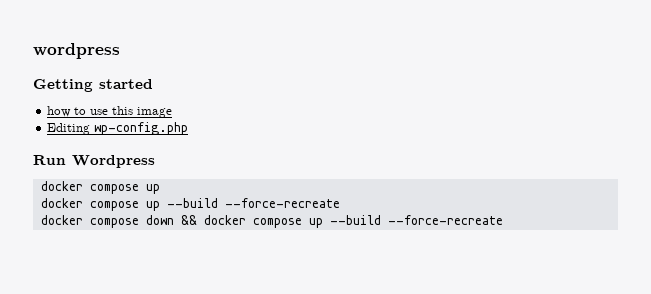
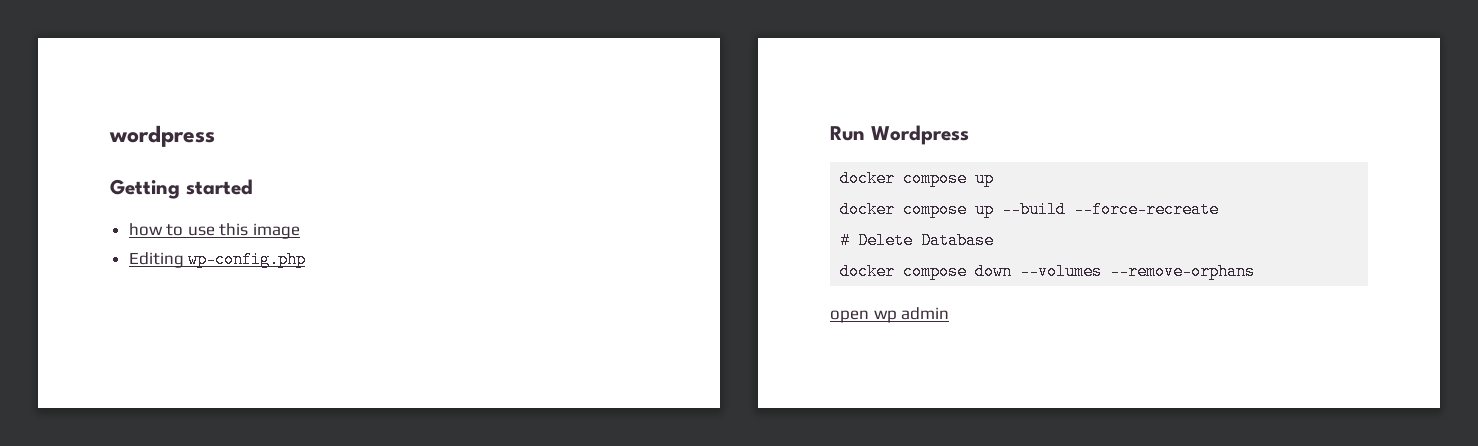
+ # Delete Database
- docker compose down && docker compose up --build --force-recreate
+ docker compose down --volumes --remove-orphans
+ open wp admin

